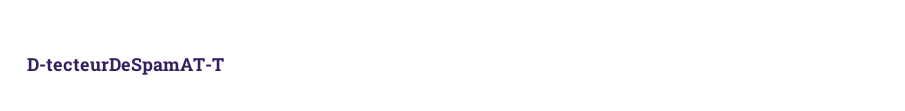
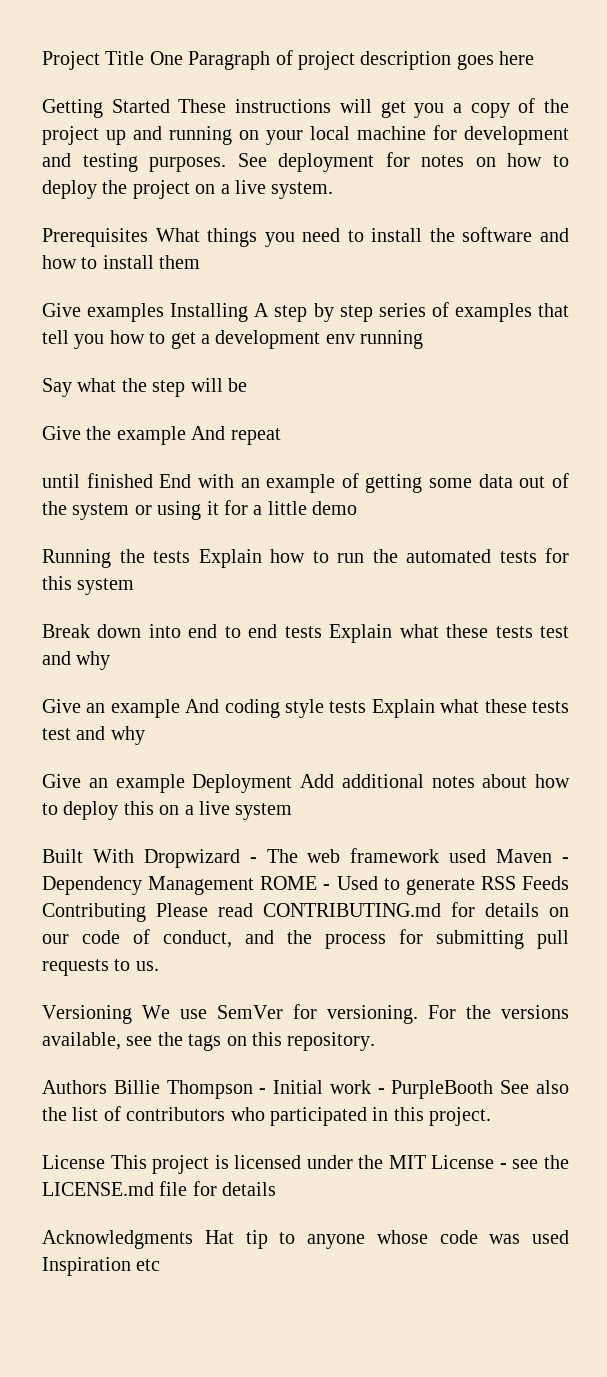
- D-tecteurDeSpamAT-T
+ Project Title One Paragraph of project description goes here
+ Getting Started These instructions will get you a copy of the project up and running on your local machine for development and testing purposes. See deployment for notes on how to deploy the project on a live system.
+ Prerequisites What things you need to install the software and how to install them
+ Give examples Installing A step by step series of examples that tell you how to get a development env running
+ Say what the step will be
+ Give the example And repeat
+ until finished End with an example of getting some data out of the system or using it for a little demo
+ Running the tests Explain how to run the automated tests for this system
+ Break down into end to end tests Explain what these tests test and why
+ Give an example And coding style tests Explain what these tests test and why
+ Give an example Deployment Add additional notes about how to deploy this on a live system
+ Built With Dropwizard - The web framework used Maven - Dependency Management ROME - Used to generate RSS Feeds Contributing Please read CONTRIBUTING.md for details on our code of conduct, and the process for submitting pull requests to us.
+ Versioning We use SemVer for versioning. For the versions available, see the tags on this repository.
+ Authors Billie Thompson - Initial work - PurpleBooth See also the list of contributors who participated in this project.
+ License This project is licensed under the MIT License - see the LICENSE.md file for details
+ Acknowledgments Hat tip to anyone whose code was used Inspiration etc

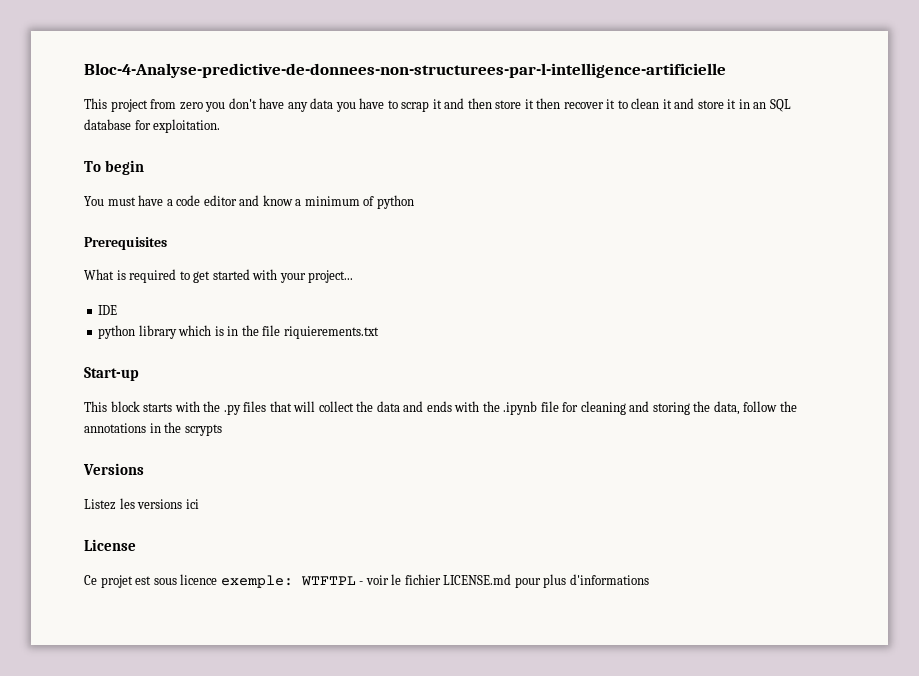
- Project Title One Paragraph of project description goes here
- Getting Started These instructions will get you a copy of the project up and running on your local machine for development and testing purposes. See deployment for notes on how to deploy the project on a live system.
- Prerequisites What things you need to install the software and how to install them
- Give examples Installing A step by step series of examples that tell you how to get a development env running
- Say what the step will be
- Give the example And repeat
- until finished End with an example of getting some data out of the system or using it for a little demo
- Running the tests Explain how to run the automated tests for this system
- Break down into end to end tests Explain what these tests test and why
- Give an example And coding style tests Explain what these tests test and why
- Give an example Deployment Add additional notes about how to deploy this on a live system
- Built With Dropwizard - The web framework used Maven - Dependency Management ROME - Used to generate RSS Feeds Contributing Please read CONTRIBUTING.md for details on our code of conduct, and the process for submitting pull requests to us.
- Versioning We use SemVer for versioning. For the versions available, see the tags on this repository.
- Authors Billie Thompson - Initial work - PurpleBooth See also the list of contributors who participated in this project.
- License This project is licensed under the MIT License - see the LICENSE.md file for details
- Acknowledgments Hat tip to anyone whose code was used Inspiration etc
+ Bloc-4-Analyse-predictive-de-donnees-non-structurees-par-l-intelligence-artificielle
+ This project from zero you don't have any data you have to scrap it and then store it then recover it to clean it and store it in an SQL database for exploitation.
+ To begin
+ You must have a code editor and know a minimum of python
+ Prerequisites
+ What is required to get started with your project...
+ IDE
+ python library which is in the file riquierements.txt
+ Start-up
+ This block starts with the .py files that will collect the data and ends with the .ipynb file for cleaning and storing the data, follow the annotations in the scrypts
+ Versions
+ Listez les versions ici
+ License
+ Ce projet est sous licence exemple: WTFTPL - voir le fichier LICENSE.md pour plus d'informations

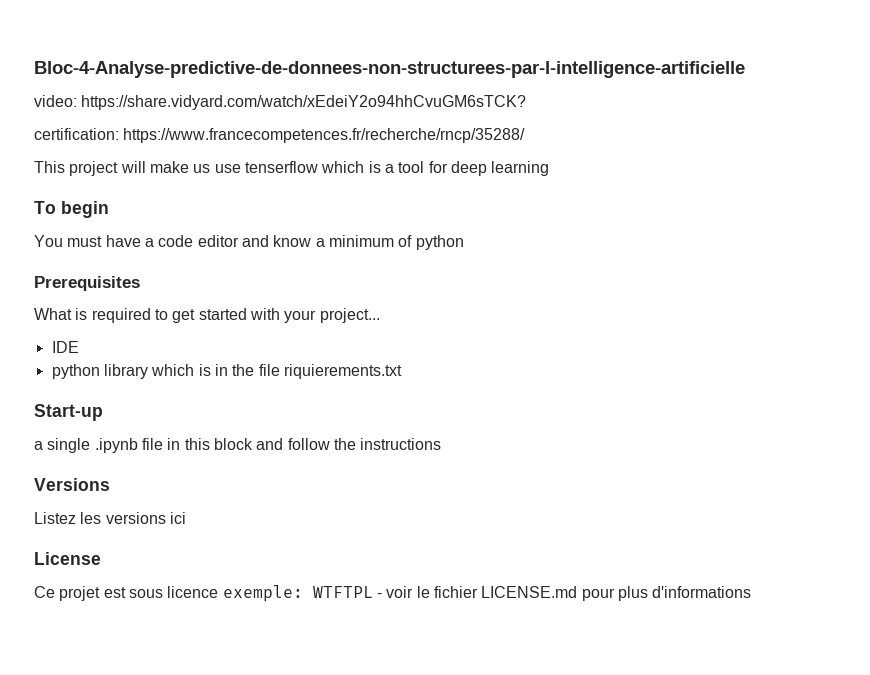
- This project from zero you don't have any data you have to scrap it and then store it then recover it to clean it and store it in an SQL database for exploitation.
+ video: https://share.vidyard.com/watch/xEdeiY2o94hhCvuGM6sTCK?
+ certification: https://www.francecompetences.fr/recherche/rncp/35288/
+ This project will make us use tenserflow which is a tool for deep learning
- This block starts with the .py files that will collect the data and ends with the .ipynb file for cleaning and storing the data, follow the annotations in the scrypts
+ a single .ipynb file in this block and follow the instructions

